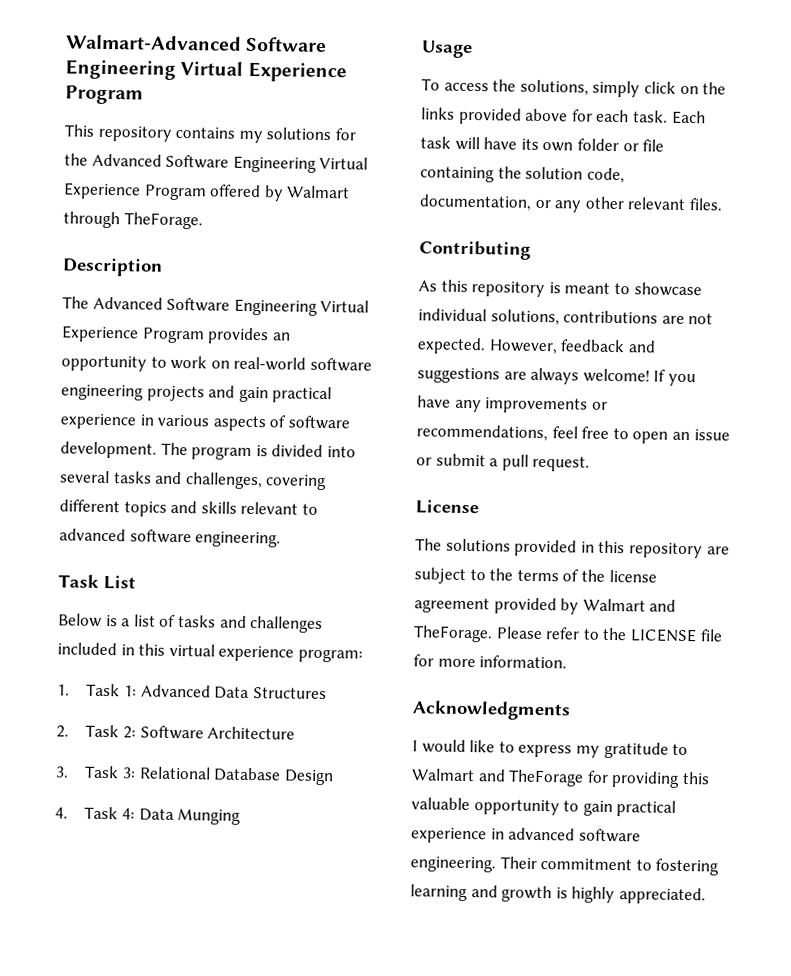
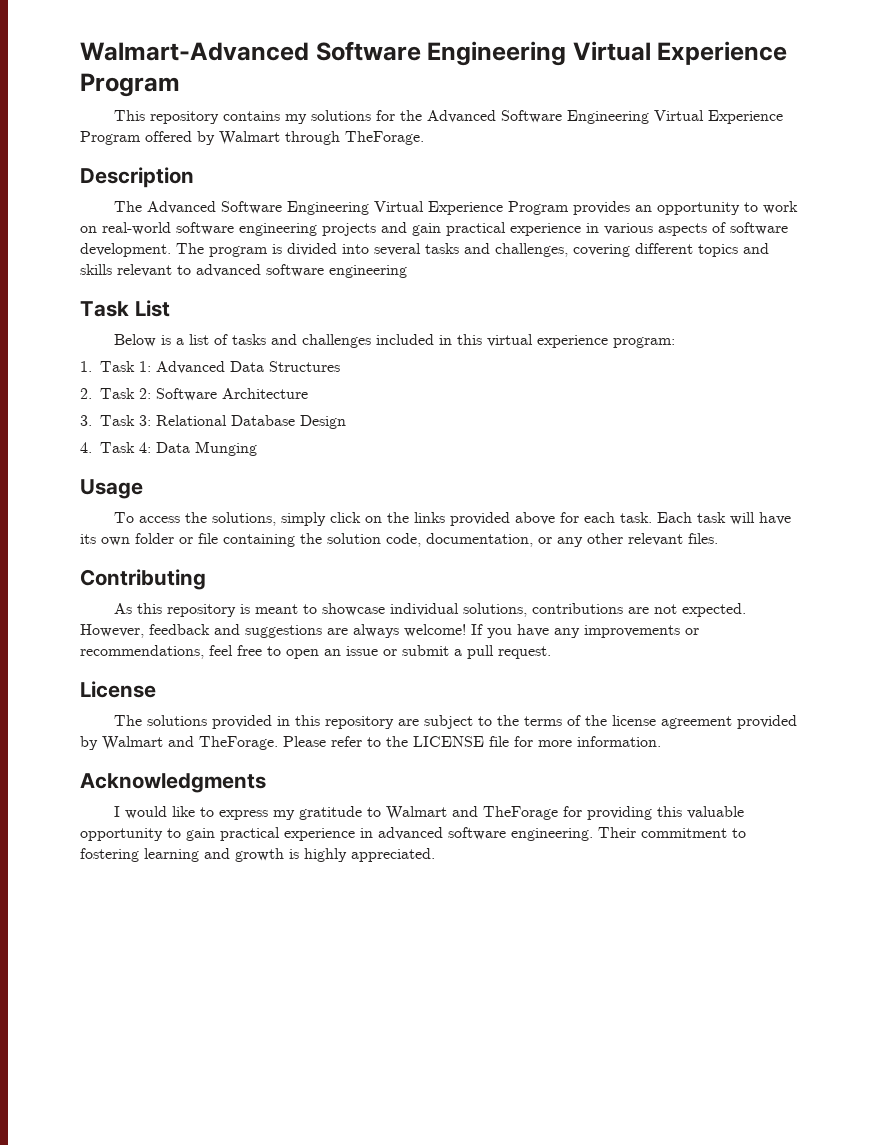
- The program is divided into several tasks and challenges, covering different topics and skills relevant to advanced software engineering.
+ The program is divided into several tasks and challenges, covering different topics and skills relevant to advanced software engineering

